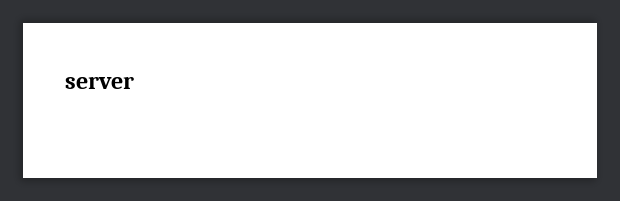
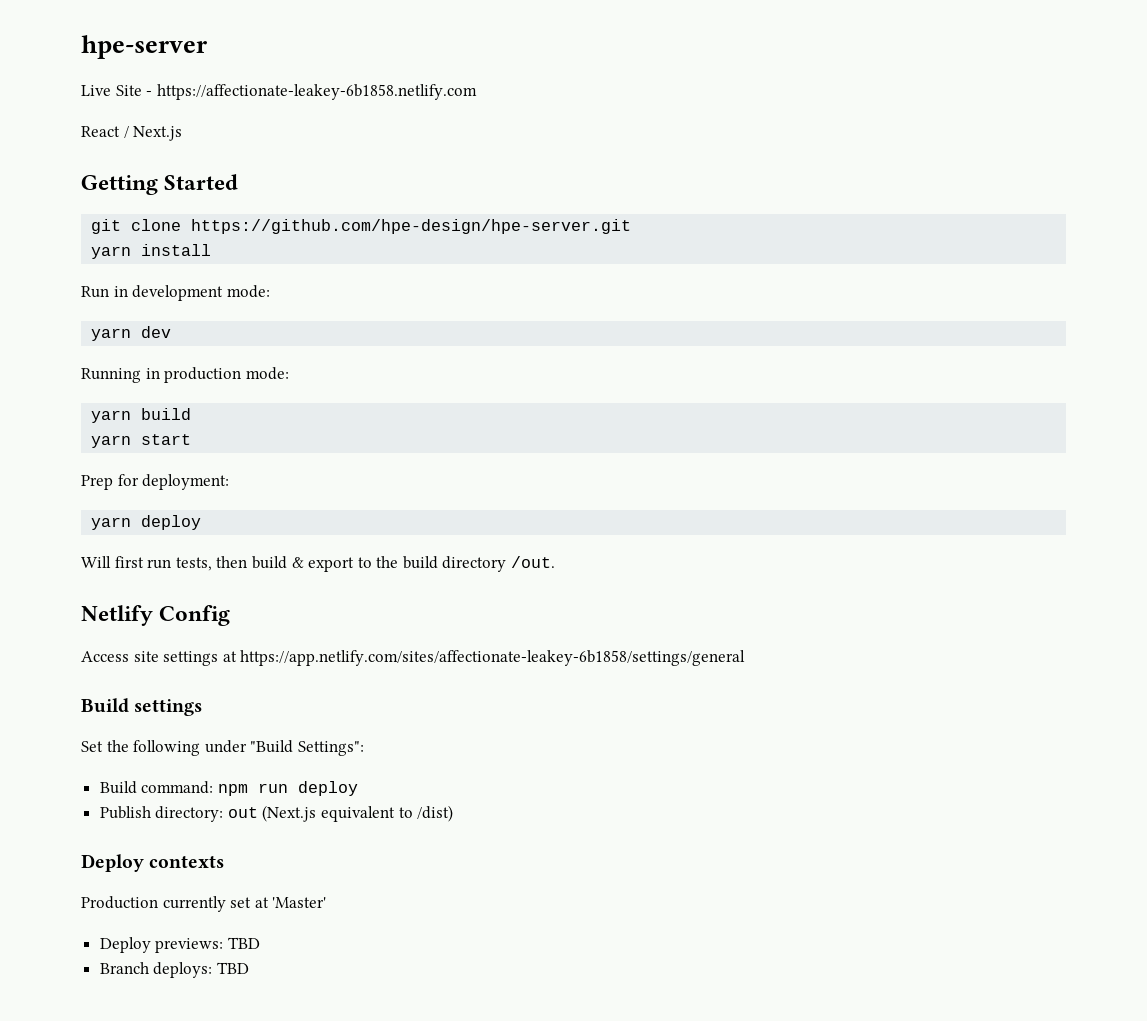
- server
+ hpe-server
+ Live Site - https://affectionate-leakey-6b1858.netlify.com
+ React / Next.js
+ Getting Started
+ git clone https://github.com/hpe-design/hpe-server.git
+ yarn install
+ Run in development mode:
+ yarn dev
+ Running in production mode:
+ yarn build
+ yarn start
+ Prep for deployment:
+ yarn deploy
+ Will first run tests, then build & export to the build directory /out.
+ Netlify Config
+ Access site settings at https://app.netlify.com/sites/affectionate-leakey-6b1858/settings/general
+ Build settings
+ Set the following under "Build Settings":
+ Build command: npm run deploy
+ Publish directory: out (Next.js equivalent to /dist)
+ Deploy contexts
+ Production currently set at 'Master'
+ Deploy previews: TBD
+ Branch deploys: TBD

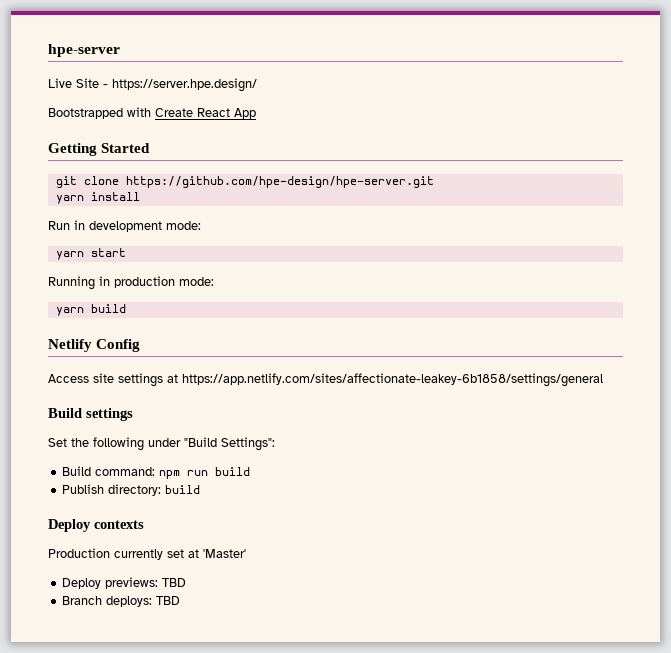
- Live Site - https://affectionate-leakey-6b1858.netlify.com
- React / Next.js
+ Live Site - https://server.hpe.design/
+ Bootstrapped with Create React App
- yarn dev
+ yarn start
- yarn start
- Prep for deployment:
- yarn deploy
- Will first run tests, then build & export to the build directory /out.
- Build command: npm run deploy
+ Build command: npm run build
- Publish directory: out (Next.js equivalent to /dist)
+ Publish directory: build

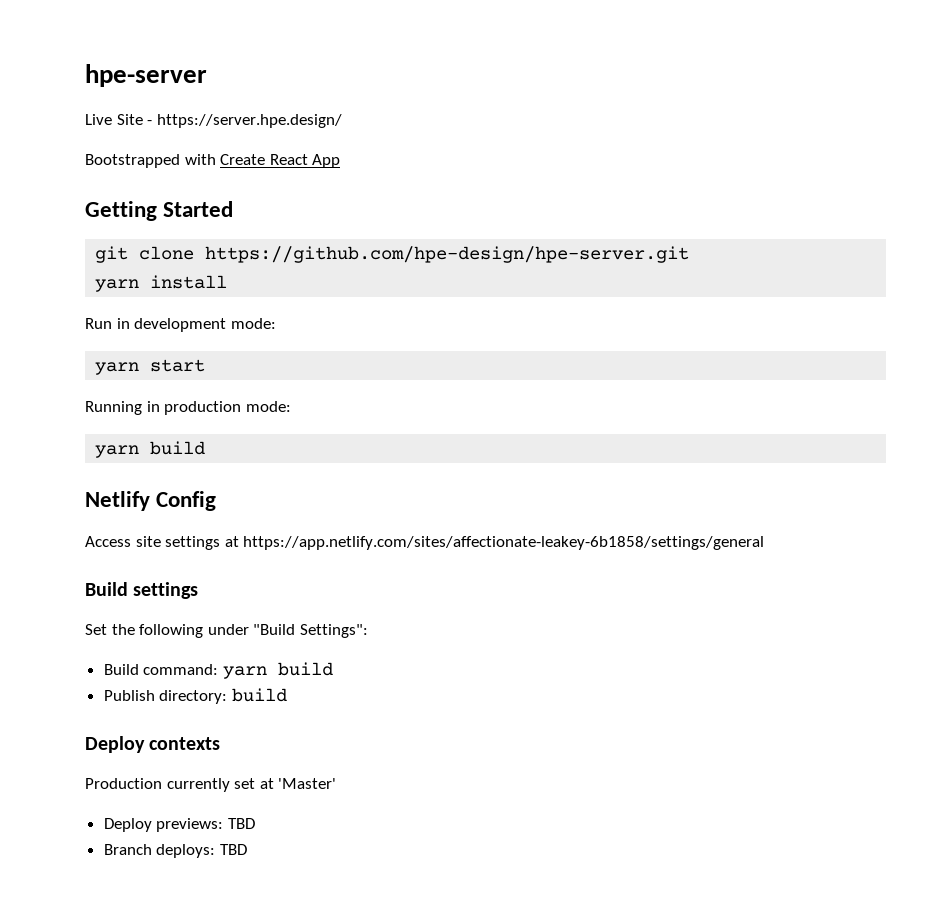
- Build command: npm run build
+ Build command: yarn build

